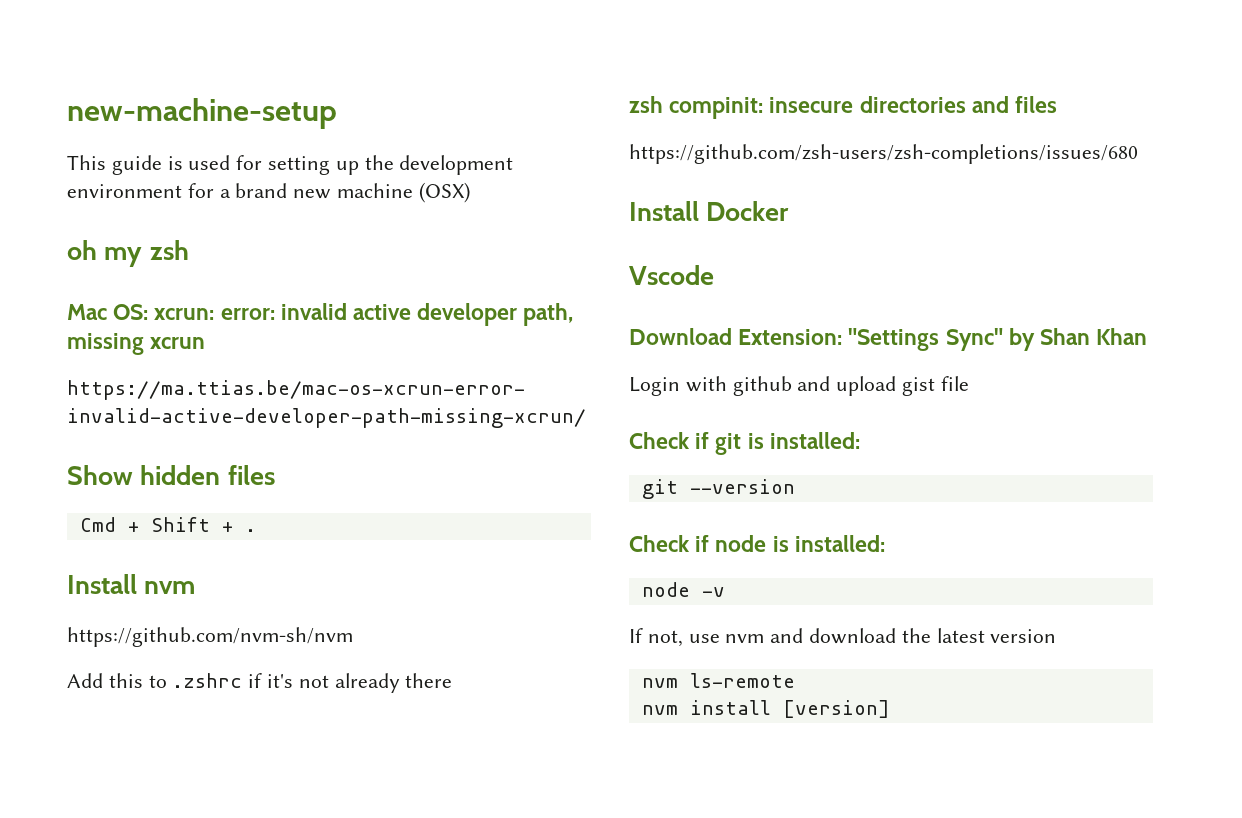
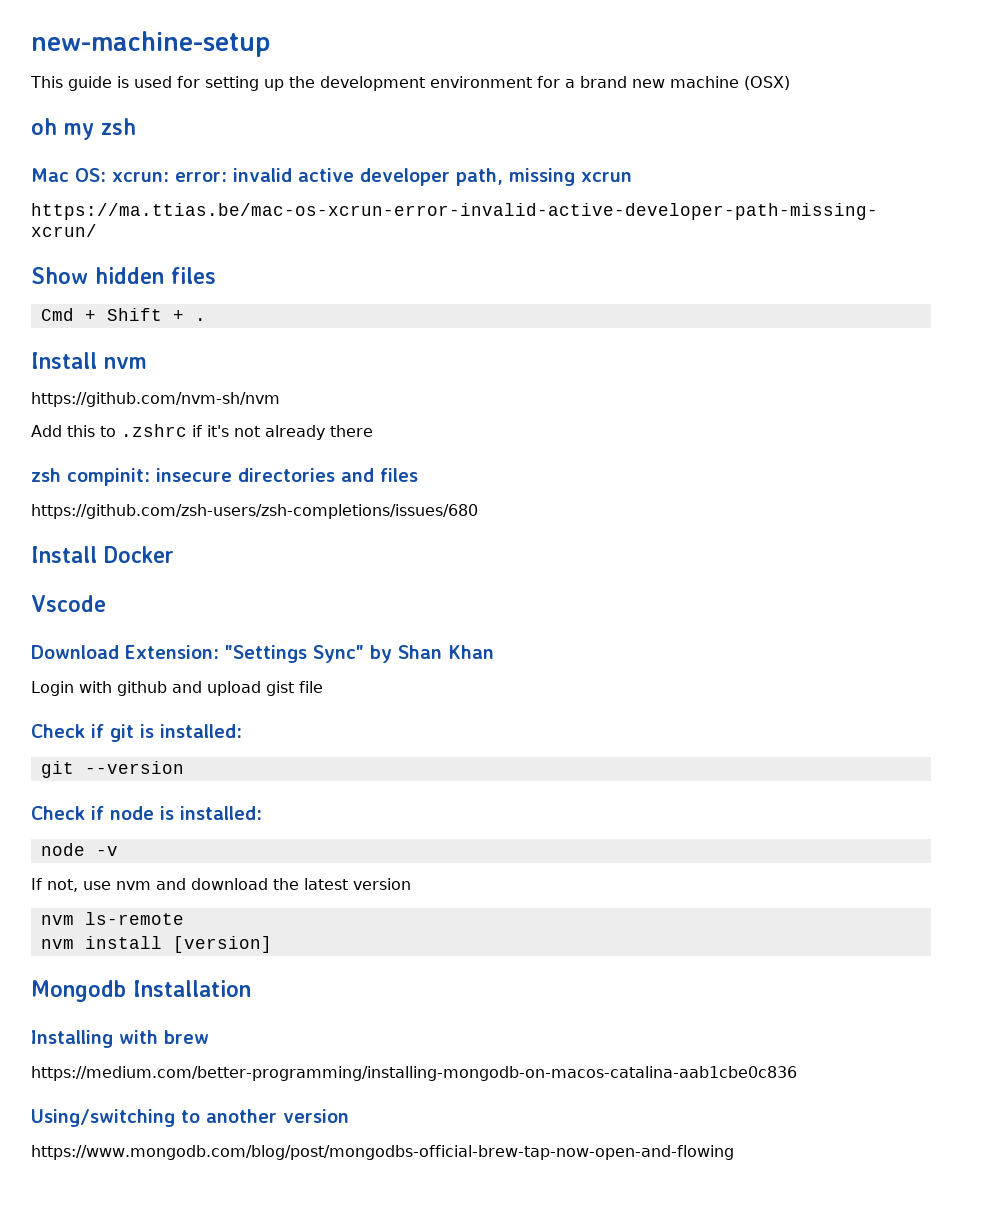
+ Mongodb Installation
+ Installing with brew
+ https://medium.com/better-programming/installing-mongodb-on-macos-catalina-aab1cbe0c836
+ Using/switching to another version
+ https://www.mongodb.com/blog/post/mongodbs-official-brew-tap-now-open-and-flowing

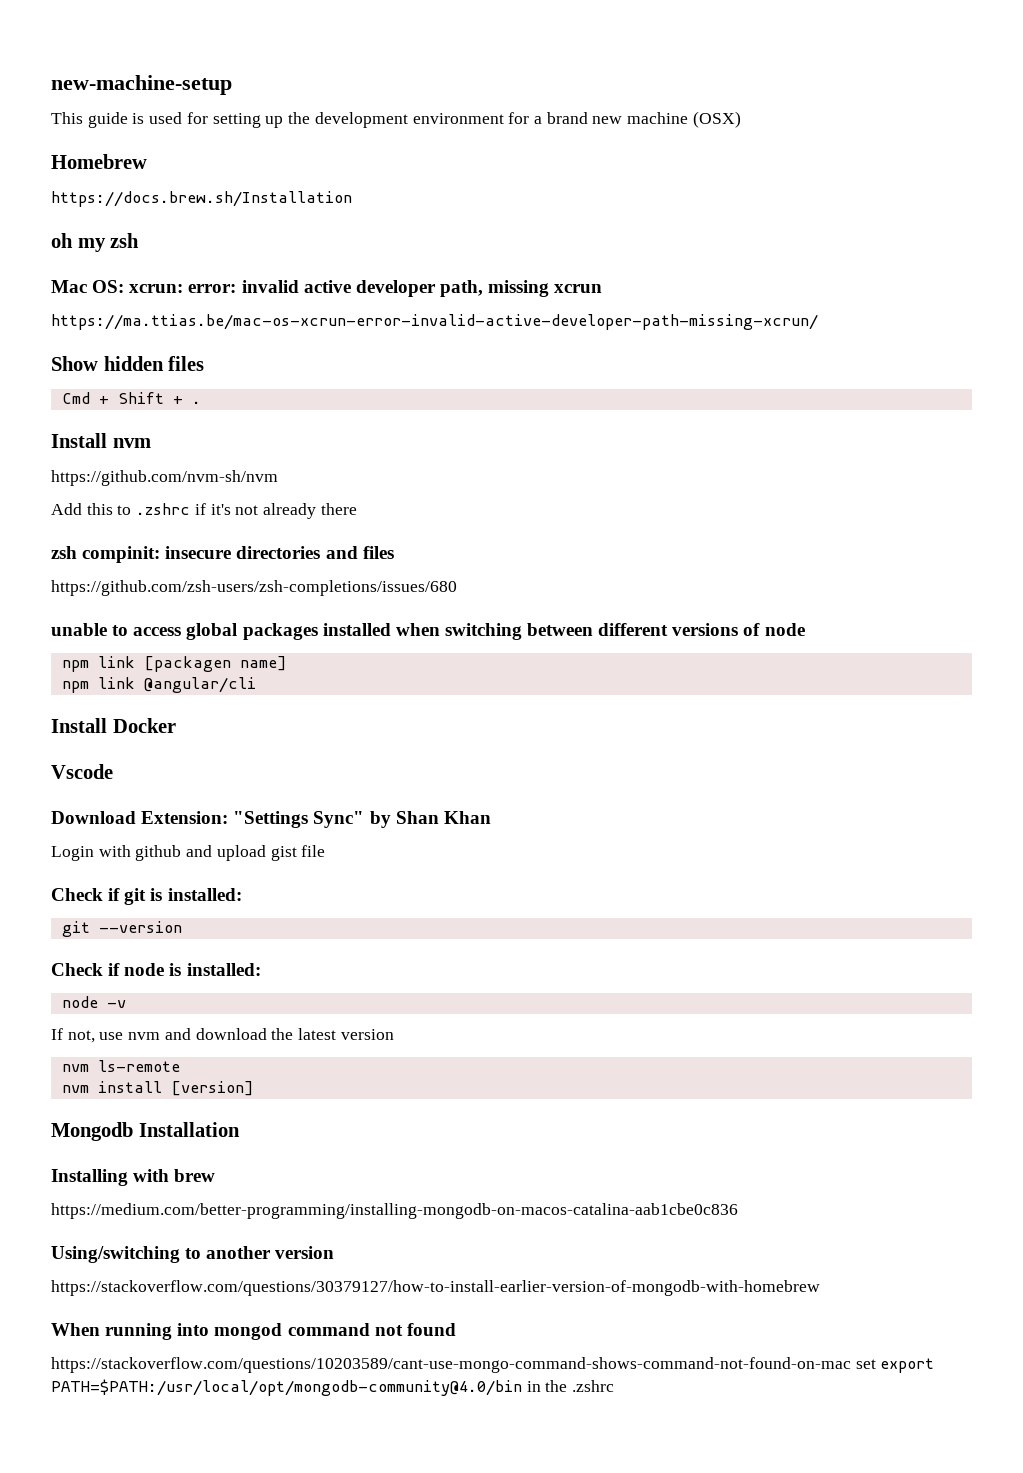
+ Homebrew
+ https://docs.brew.sh/Installation
+ unable to access global packages installed when switching between different versions of node
+ npm link [packagen name]
+ npm link @angular/cli
- https://www.mongodb.com/blog/post/mongodbs-official-brew-tap-now-open-and-flowing
+ https://stackoverflow.com/questions/30379127/how-to-install-earlier-version-of-mongodb-with-homebrew
+ When running into mongod command not found
+ https://stackoverflow.com/questions/10203589/cant-use-mongo-command-shows-command-not-found-on-mac set export PATH=$PATH:/usr/local/opt/mongodb-community@4.0/bin in the .zshrc

